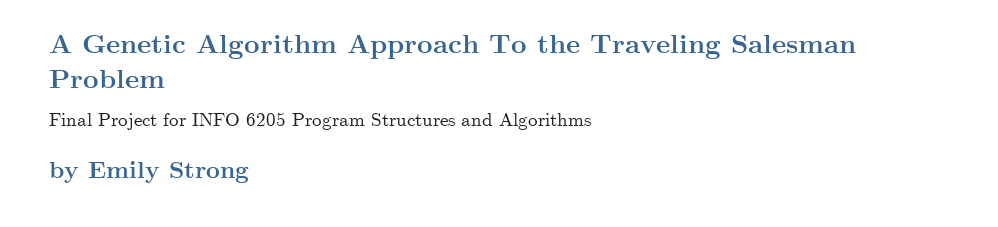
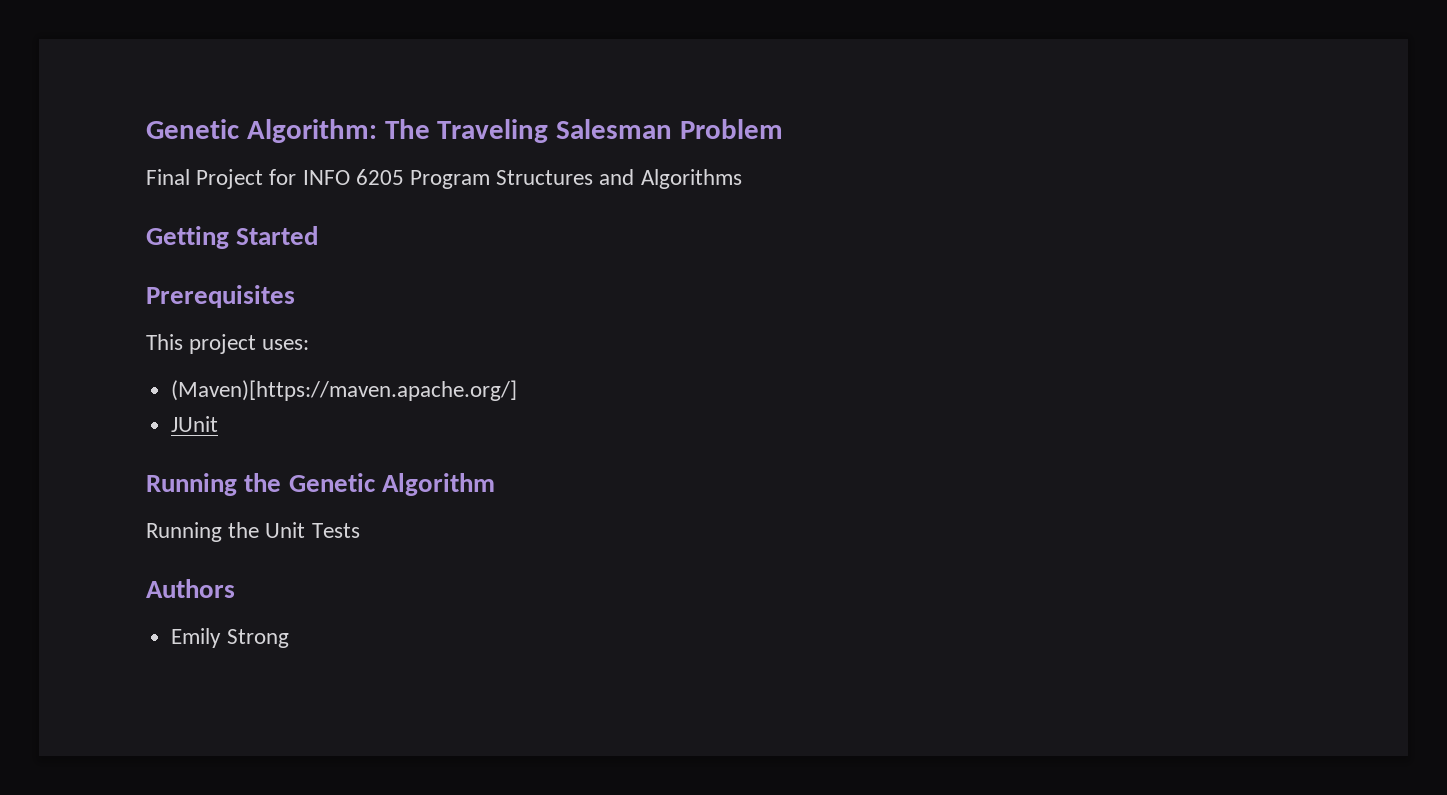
- A Genetic Algorithm Approach To the Traveling Salesman Problem
+ Genetic Algorithm: The Traveling Salesman Problem
- by Emily Strong
+ Getting Started
+ Prerequisites
+ This project uses:
+ (Maven)[https://maven.apache.org/]
+ JUnit
+ Running the Genetic Algorithm
+ Running the Unit Tests
+ Authors
+ Emily Strong

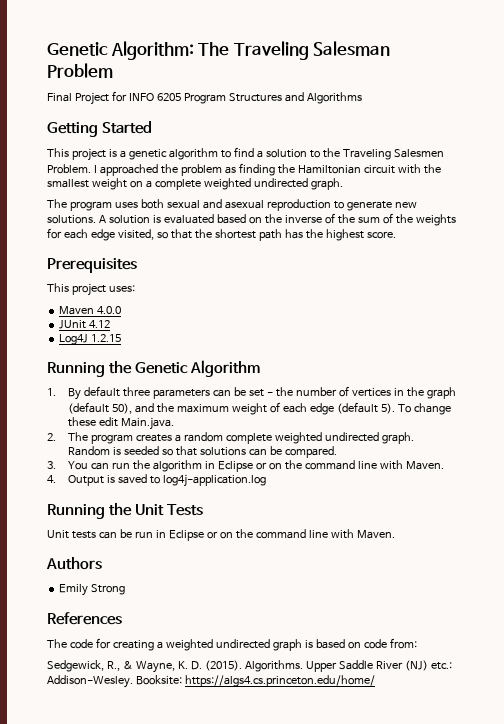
+ This project is a genetic algorithm to find a solution to the Traveling Salesmen Problem. I approached the problem as finding the Hamiltonian circuit with the smallest weight on a complete weighted undirected graph.
+ The program uses both sexual and asexual reproduction to generate new solutions. A solution is evaluated based on the inverse of the sum of the weights for each edge visited, so that the shortest path has the highest score.
- (Maven)[https://maven.apache.org/]
+ Maven 4.0.0
- JUnit
+ JUnit 4.12
+ Log4J 1.2.15
+ 1. By default three parameters can be set - the number of vertices in the graph (default 50), and the maximum weight of each edge (default 5). To change these edit Main.java.
+ 2. The program creates a random complete weighted undirected graph. Random is seeded so that solutions can be compared.
+ 3. You can run the algorithm in Eclipse or on the command line with Maven.
+ 4. Output is saved to log4j-application.log
  Running the Unit Tests
+ Unit tests can be run in Eclipse or on the command line with Maven.
  Authors
  Emily Strong
+ References
+ The code for creating a weighted undirected graph is based on code from:
+ Sedgewick, R., & Wayne, K. D. (2015). Algorithms. Upper Saddle River (NJ) etc.: Addison-Wesley. Booksite: https://algs4.cs.princeton.edu/home/

